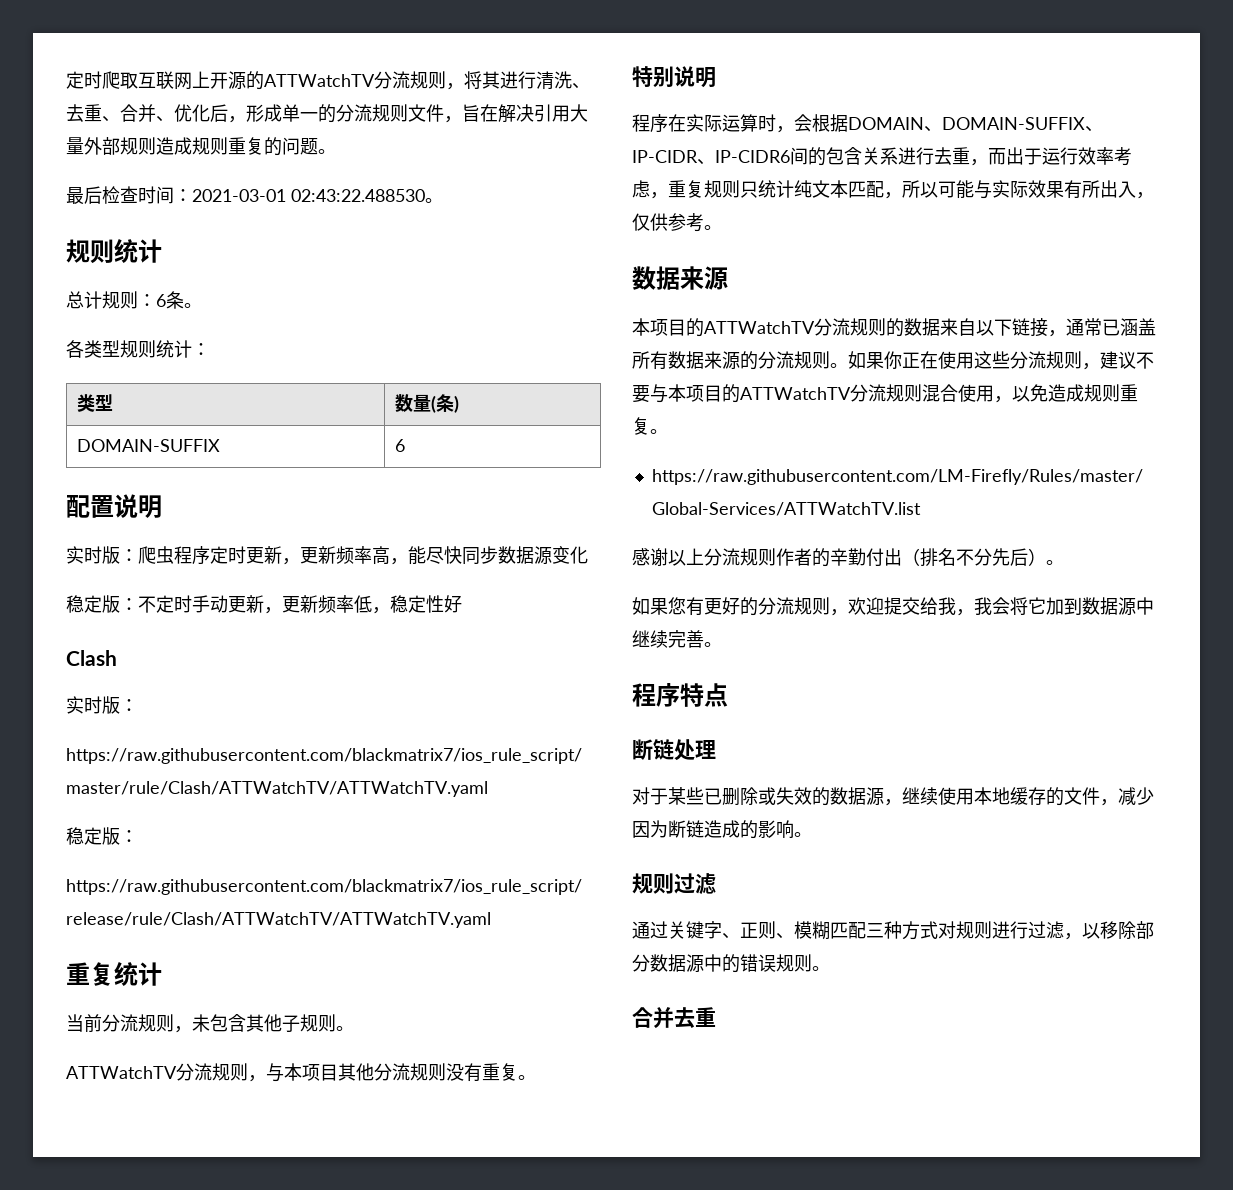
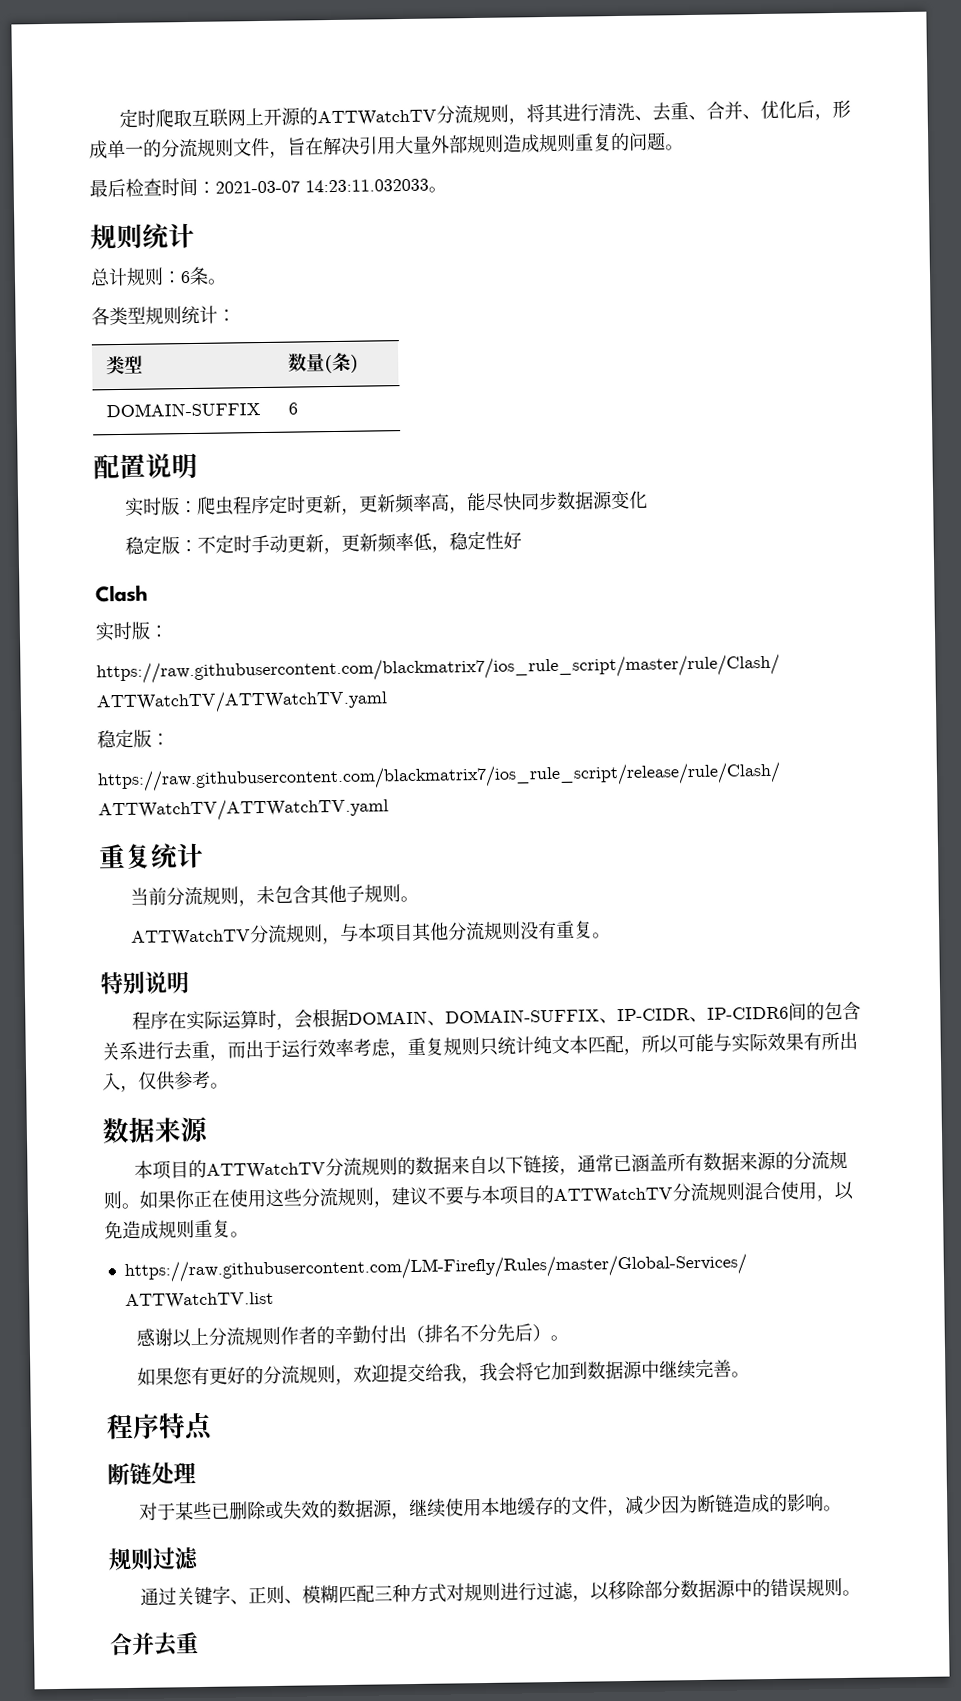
- 最后检查时间：2021-03-01 02:43:22.488530。
+ 最后检查时间：2021-03-07 14:23:11.032033。

